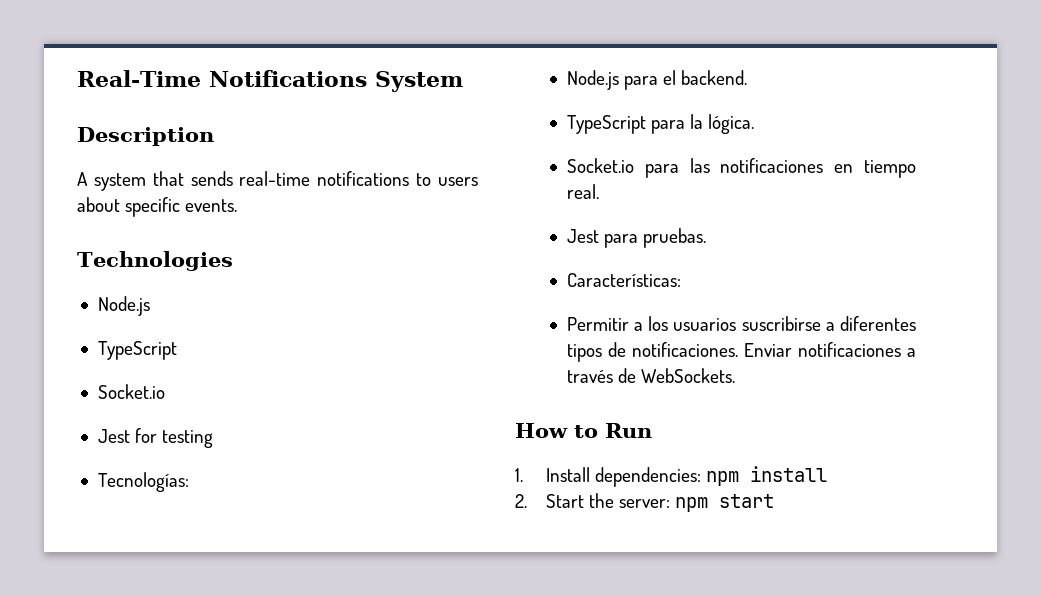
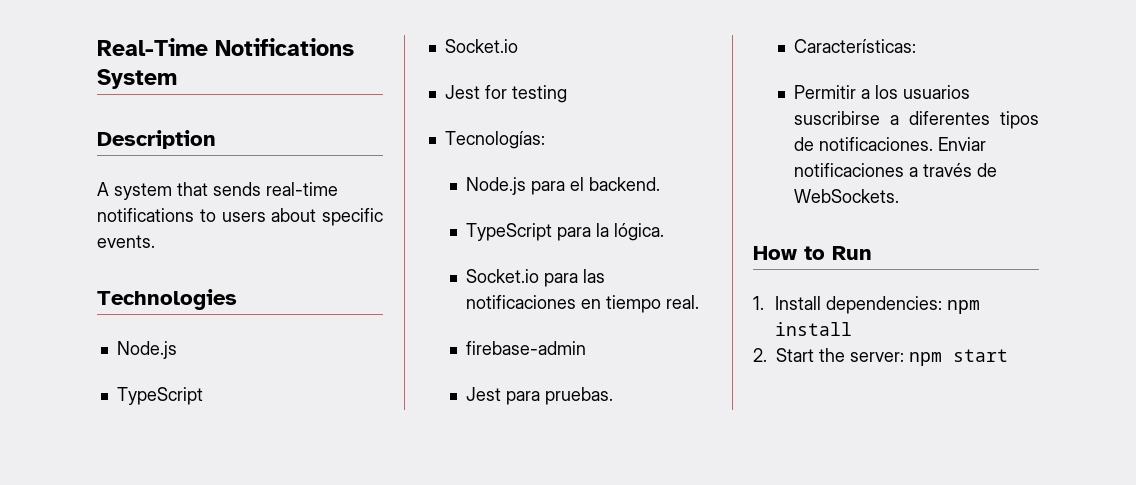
+ firebase-admin

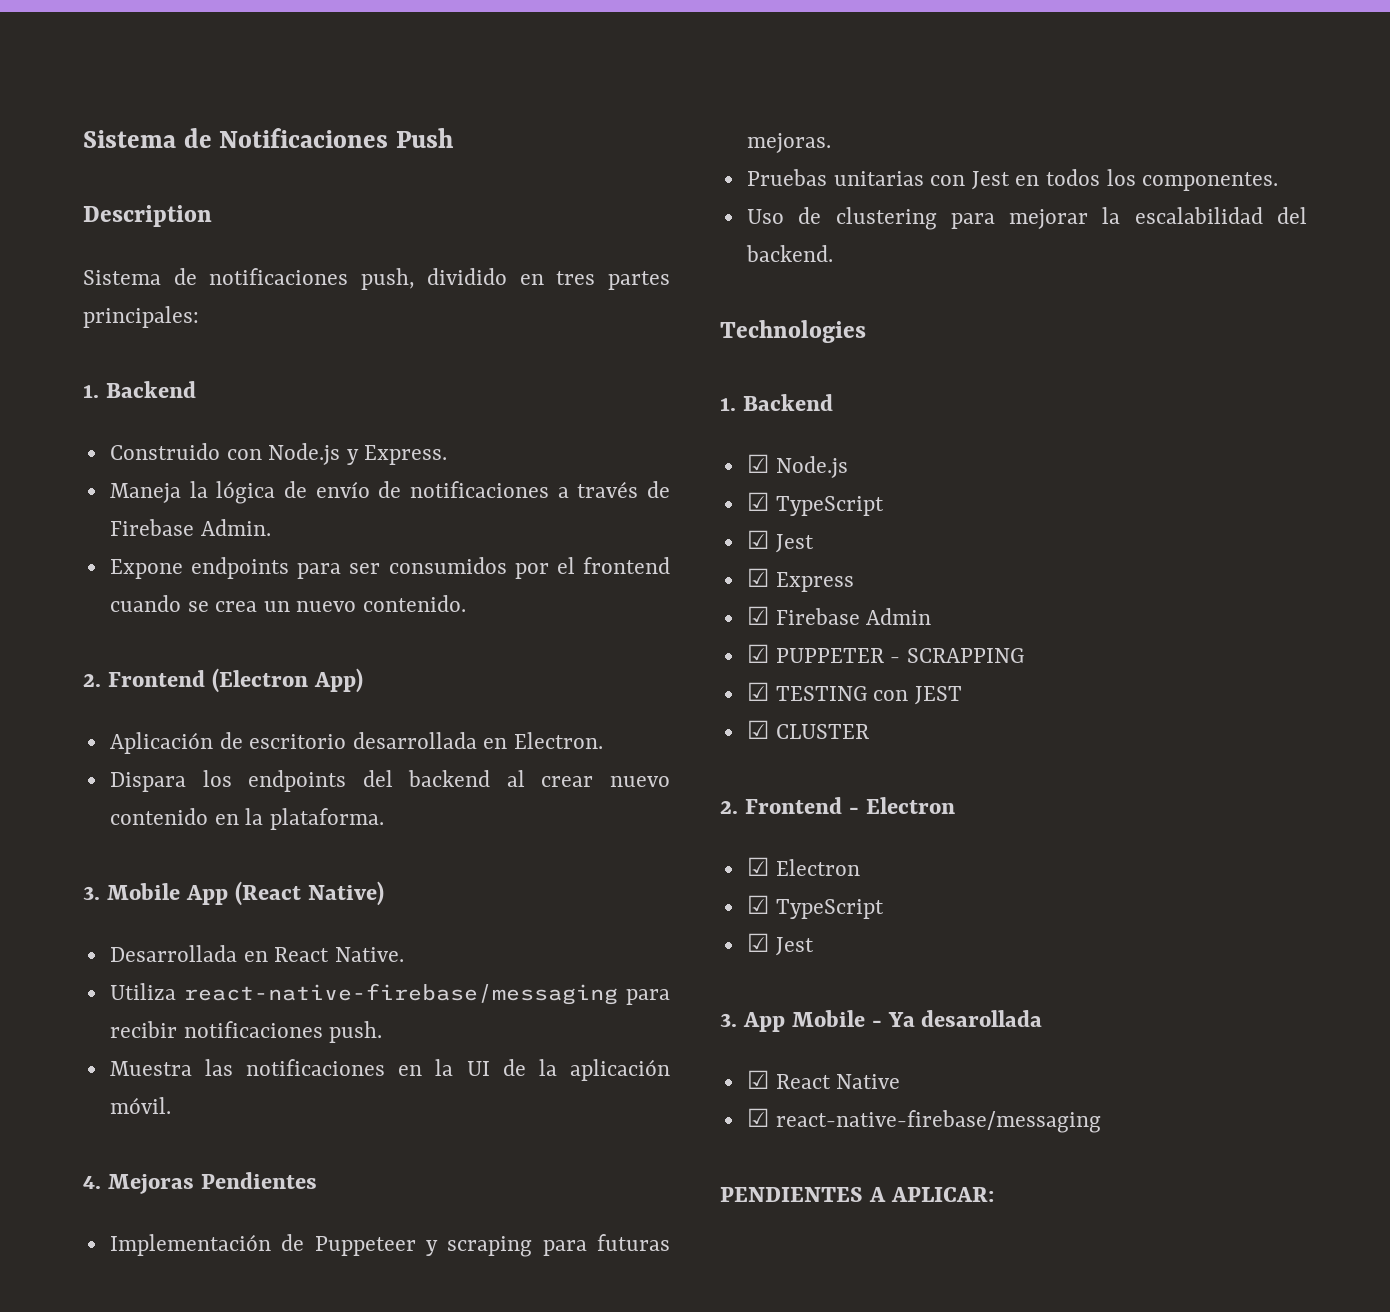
- Real-Time Notifications System
+ Sistema de Notificaciones Push
  Description
- A system that sends real-time notifications to users about specific events.
+ Sistema de notificaciones push, dividido en tres partes principales:
+ 1. Backend
+ Construido con Node.js y Express.
+ Maneja la lógica de envío de notificaciones a través de Firebase Admin.
+ Expone endpoints para ser consumidos por el frontend cuando se crea un nuevo contenido.
+ 2. Frontend (Electron App)
+ Aplicación de escritorio desarrollada en Electron.
+ Dispara los endpoints del backend al crear nuevo contenido en la plataforma.
+ 3. Mobile App (React Native)
+ Desarrollada en React Native.
+ Utiliza react-native-firebase/messaging para recibir notificaciones push.
+ Muestra las notificaciones en la UI de la aplicación móvil.
+ 4. Mejoras Pendientes
+ Implementación de Puppeteer y scraping para futuras mejoras.
+ Pruebas unitarias con Jest en todos los componentes.
+ Uso de clustering para mejorar la escalabilidad del backend.
  Technologies
- Node.js
- TypeScript
- Socket.io
- Jest for testing
- Tecnologías:
- Node.js para el backend.
- TypeScript para la lógica.
- Socket.io para las notificaciones en tiempo real.
- firebase-admin
- Jest para pruebas.
- Características:
- Permitir a los usuarios suscribirse a diferentes tipos de notificaciones. Enviar notificaciones a través de WebSockets.
- How to Run
- 1. Install dependencies: npm install
- 2. Start the server: npm start
+ 1. Backend
+ ☑ Node.js
+ ☑ TypeScript
+ ☑ Jest
+ ☑ Express
+ ☑ Firebase Admin
+ ☑ PUPPETER - SCRAPPING
+ ☑ TESTING con JEST
+ ☑ CLUSTER
+ 2. Frontend - Electron
+ ☑ Electron
+ ☑ TypeScript
+ ☑ Jest
+ 3. App Mobile - Ya desarollada
+ ☑ React Native
+ ☑ react-native-firebase/messaging
+ PENDIENTES A APLICAR:

